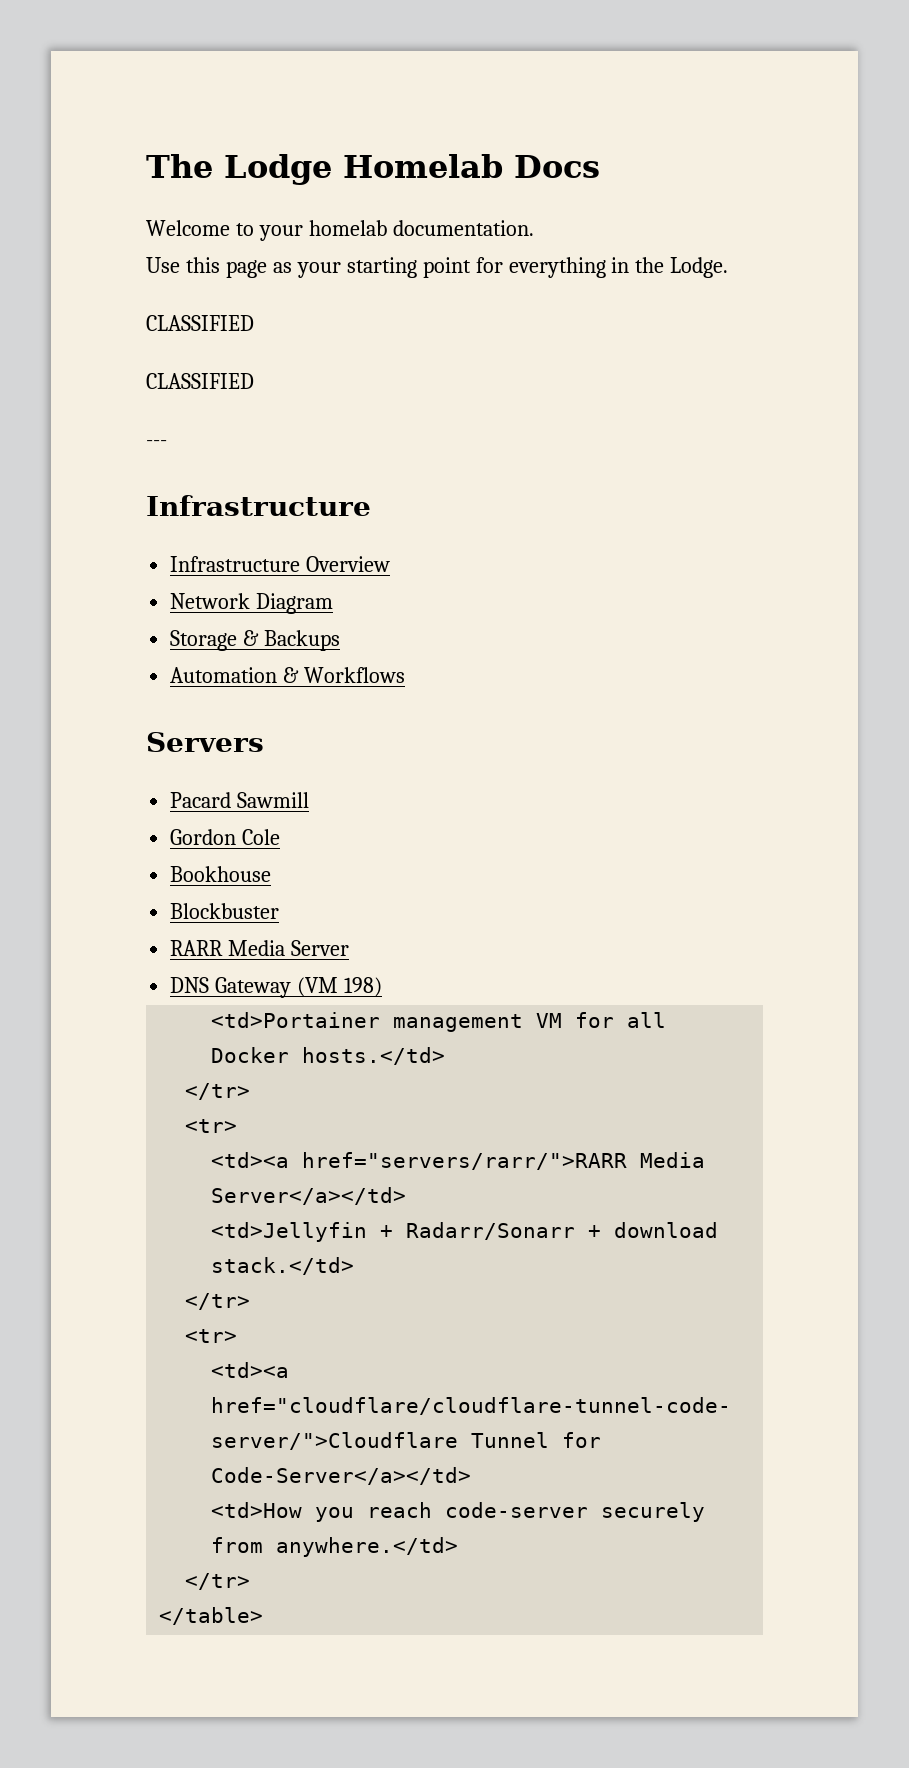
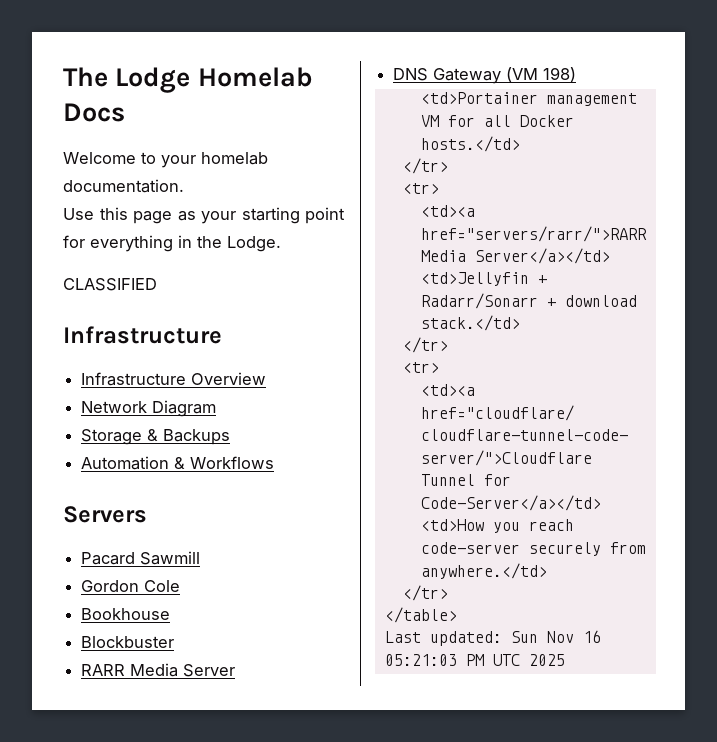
  Use this page as your starting point for everything in the Lodge.
  CLASSIFIED
- CLASSIFIED
- ---
+ Last updated: Sun Nov 16 05:21:03 PM UTC 2025

